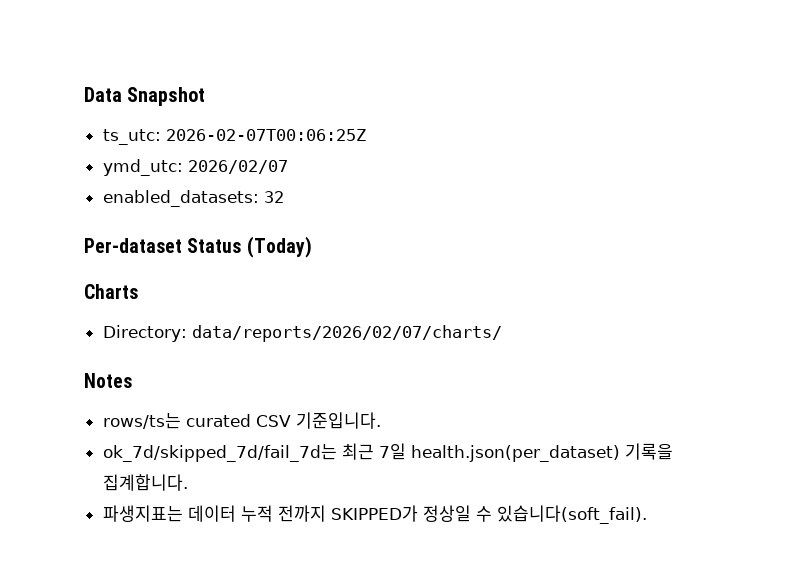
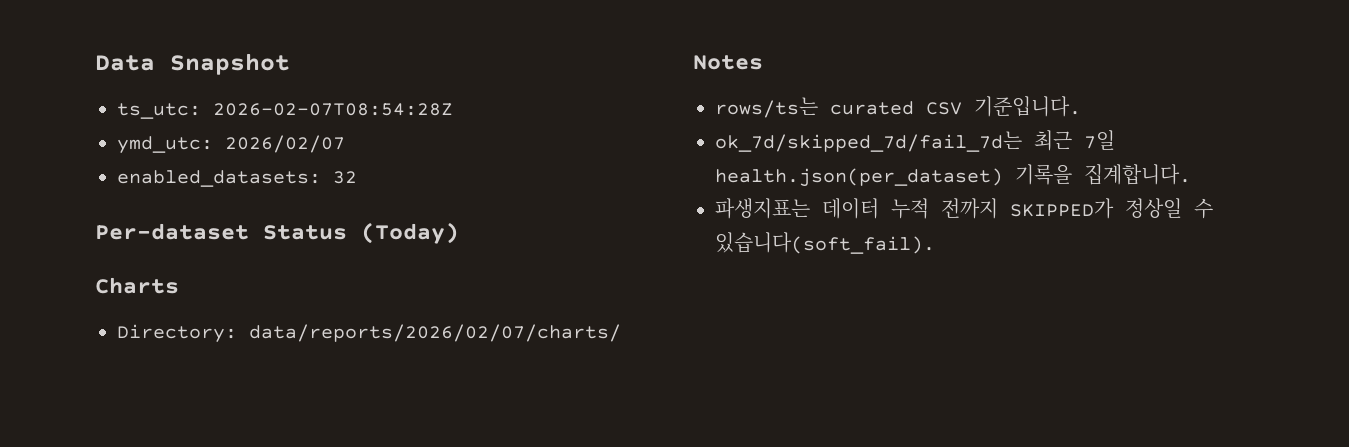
- ts_utc: 2026-02-07T00:06:25Z
+ ts_utc: 2026-02-07T08:54:28Z

